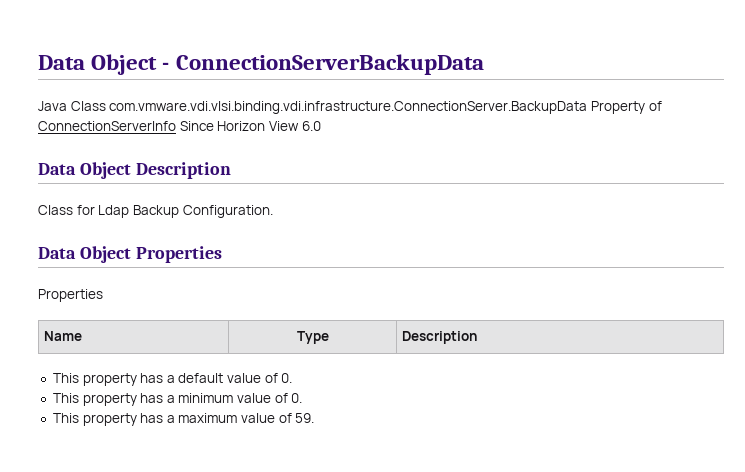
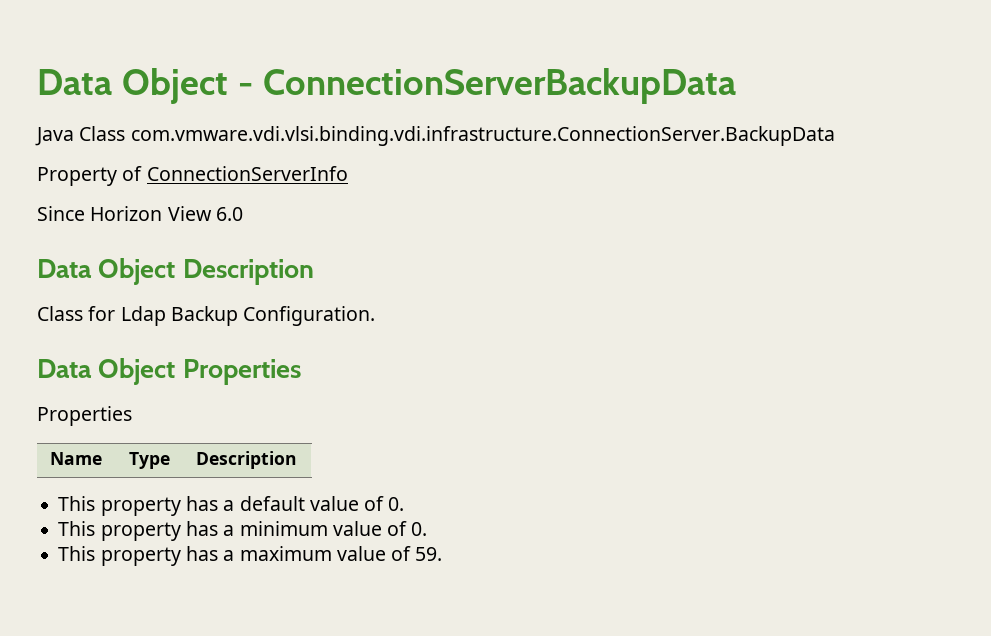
- Java Class com.vmware.vdi.vlsi.binding.vdi.infrastructure.ConnectionServer.BackupData Property of ConnectionServerInfo Since Horizon View 6.0
+ Java Class com.vmware.vdi.vlsi.binding.vdi.infrastructure.ConnectionServer.BackupData
+ Property of ConnectionServerInfo
+ Since Horizon View 6.0

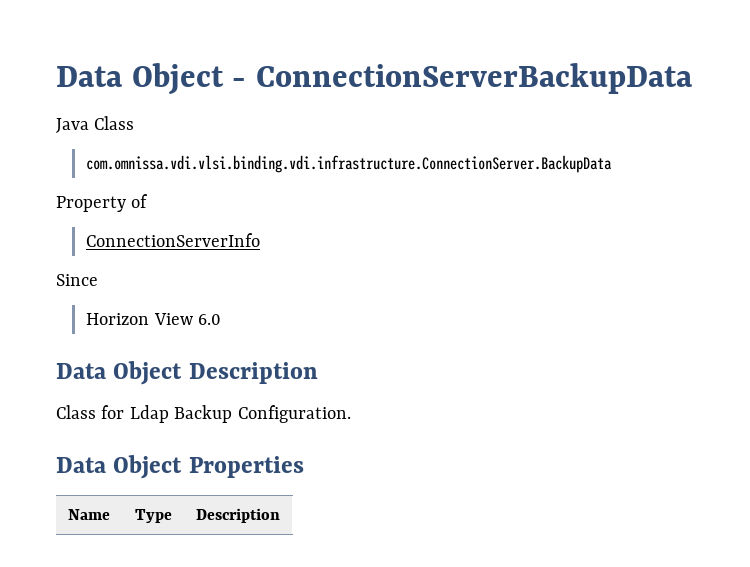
- Java Class com.vmware.vdi.vlsi.binding.vdi.infrastructure.ConnectionServer.BackupData
+ Java Class
+ com.omnissa.vdi.vlsi.binding.vdi.infrastructure.ConnectionServer.BackupData
- Property of ConnectionServerInfo
+ Property of
+ ConnectionServerInfo
- Since Horizon View 6.0
+ Since
+ Horizon View 6.0
  Data Object Properties
- Properties
- This property has a default value of 0.
- This property has a minimum value of 0.
- This property has a maximum value of 59.

